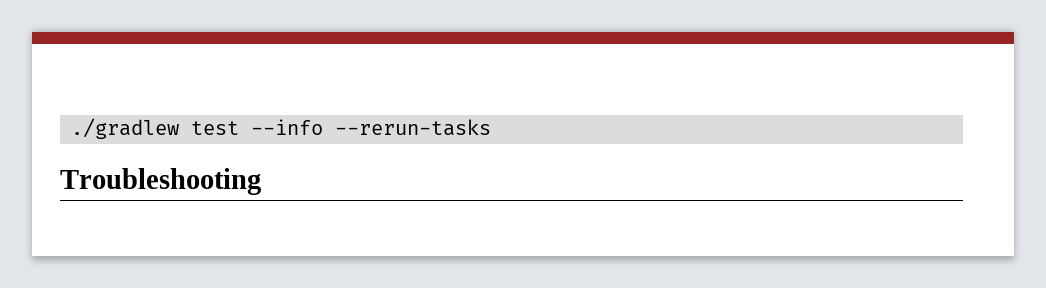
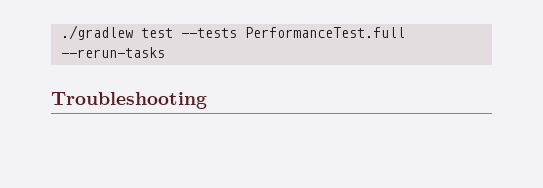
- ./gradlew test --info --rerun-tasks
+ ./gradlew test --tests PerformanceTest.full --rerun-tasks

